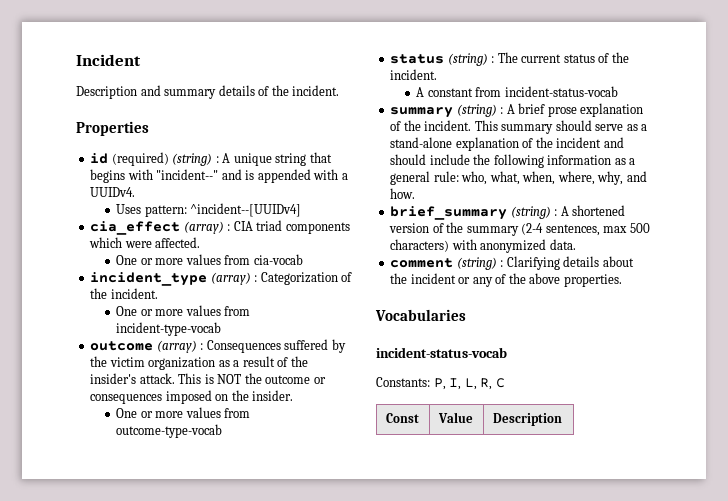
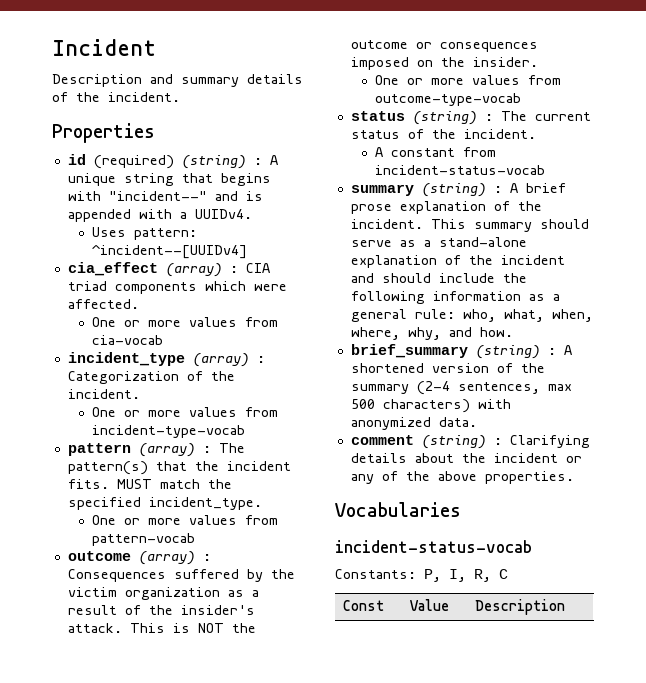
+ pattern (array) : The pattern(s) that the incident fits. MUST match the specified incident_type.
+ One or more values from pattern-vocab
- Constants: P, I, L, R, C
+ Constants: P, I, R, C

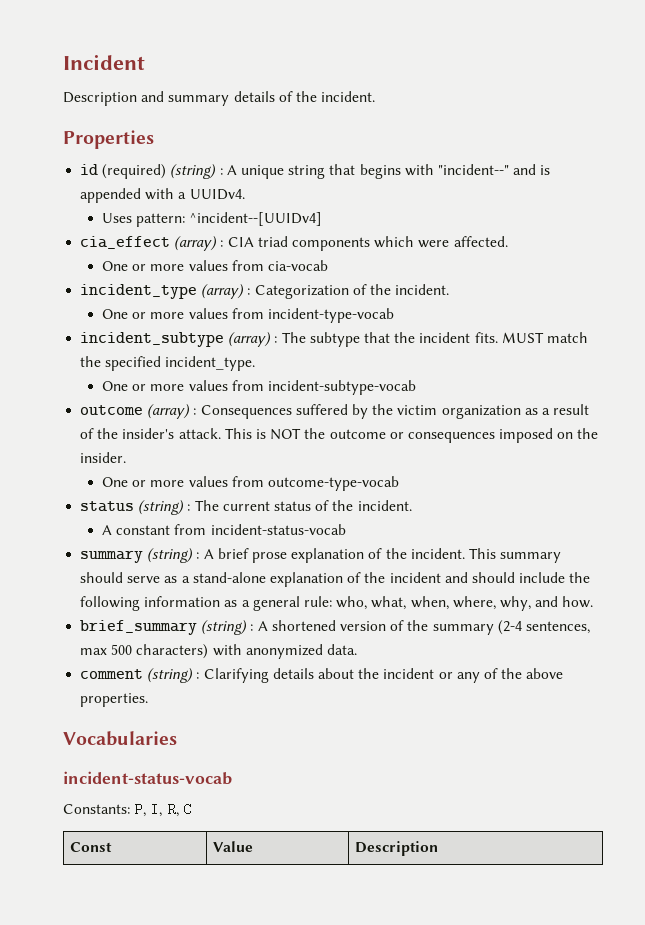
- pattern (array) : The pattern(s) that the incident fits.
+ incident_subtype (array) : The subtype that the incident fits.
- One or more values from pattern-vocab
+ One or more values from incident-subtype-vocab

